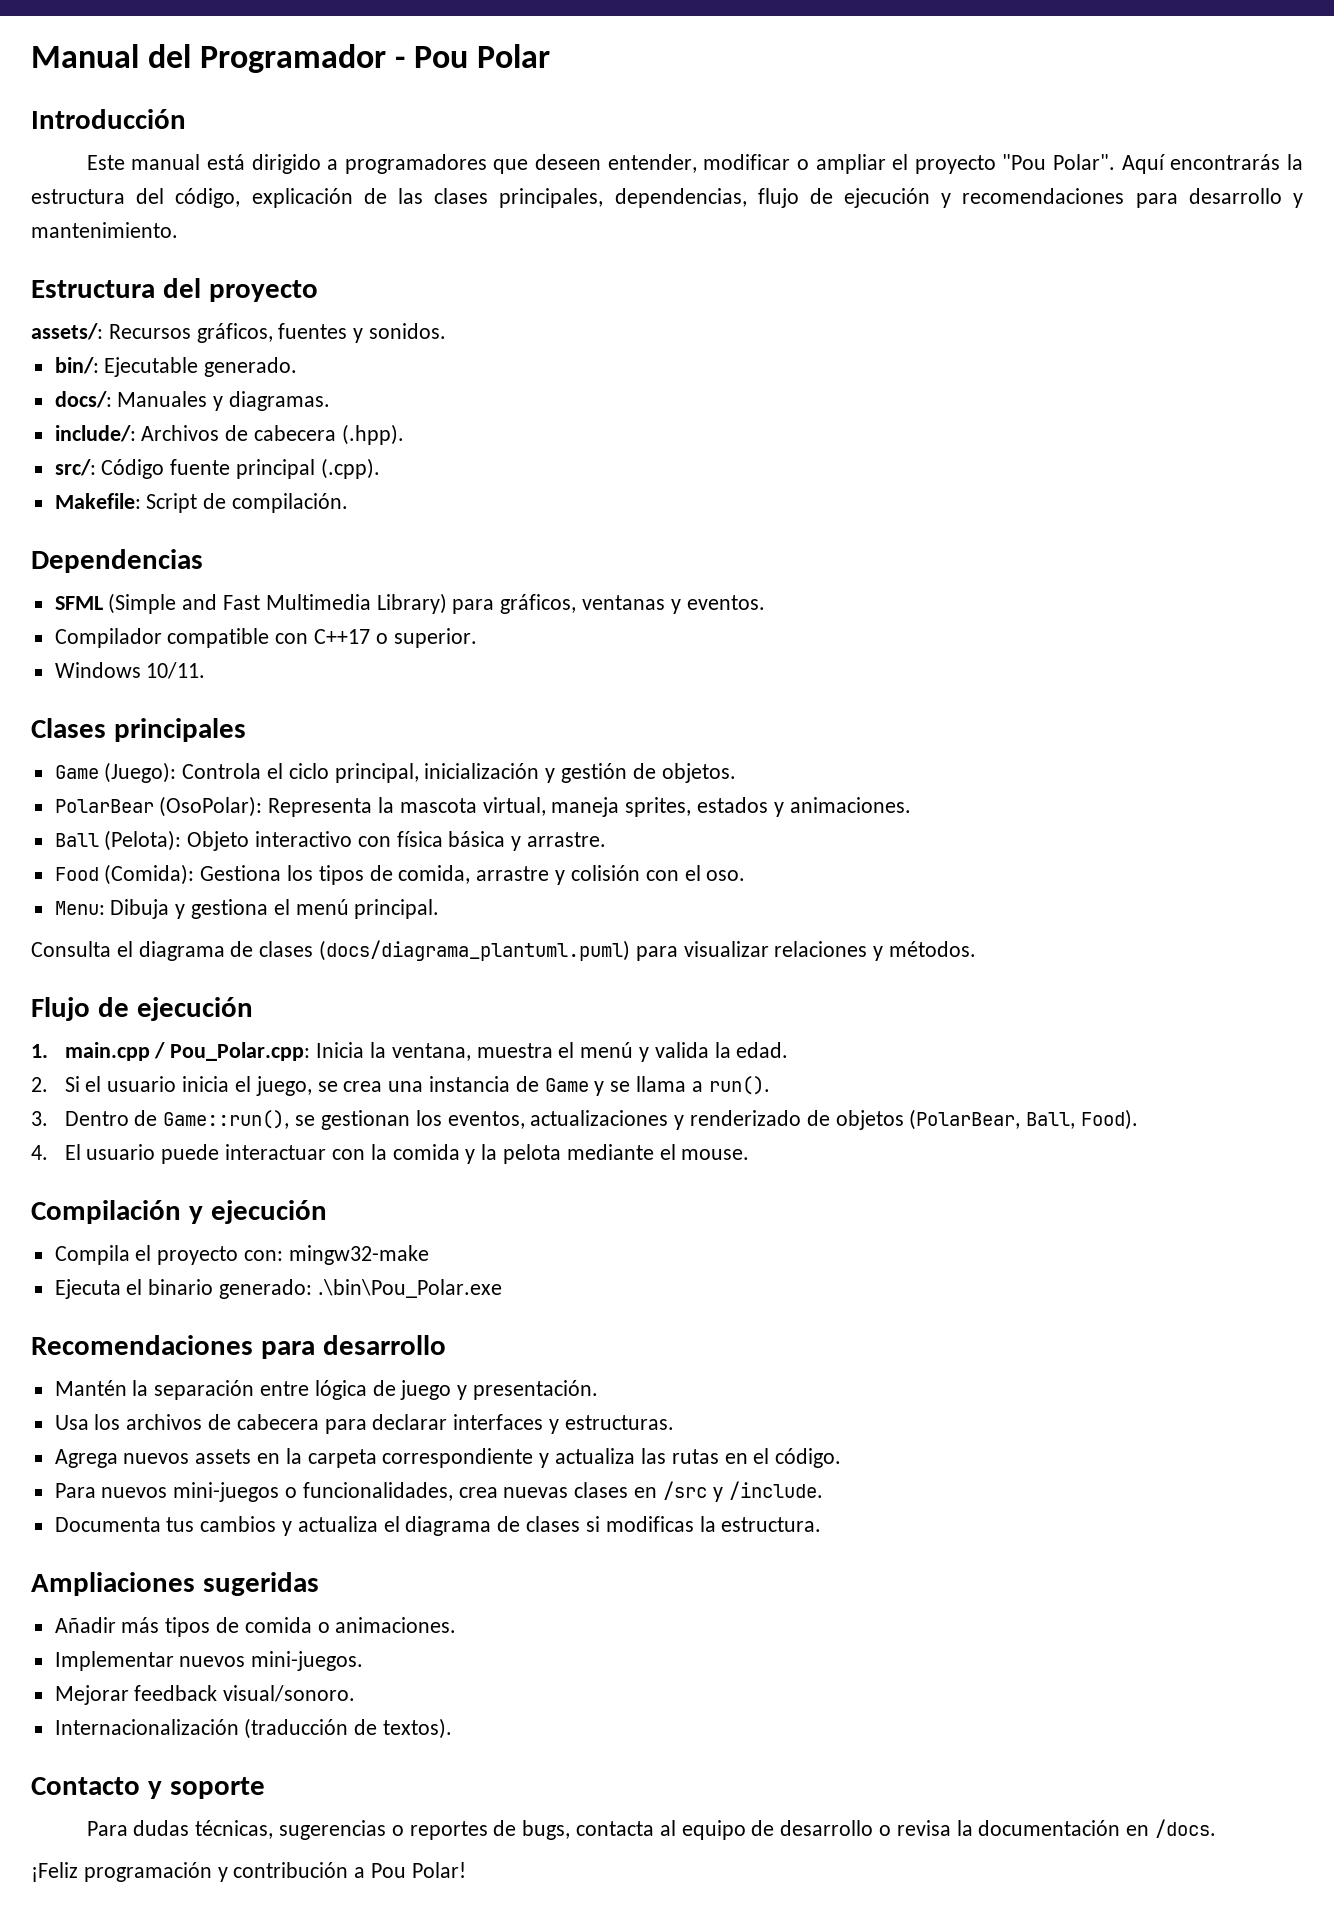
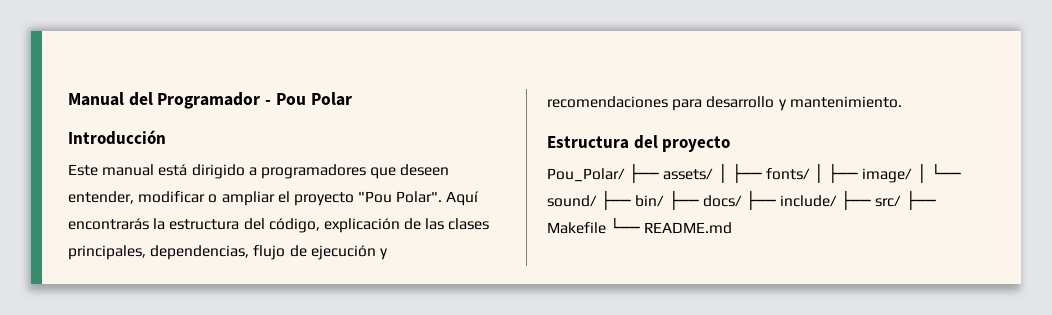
- assets/: Recursos gráficos, fuentes y sonidos.
- bin/: Ejecutable generado.
- docs/: Manuales y diagramas.
- include/: Archivos de cabecera (.hpp).
- src/: Código fuente principal (.cpp).
- Makefile: Script de compilación.
- Dependencias
- SFML (Simple and Fast Multimedia Library) para gráficos, ventanas y eventos.
- Compilador compatible con C++17 o superior.
- Windows 10/11.
- Clases principales
- Game (Juego): Controla el ciclo principal, inicialización y gestión de objetos.
- PolarBear (OsoPolar): Representa la mascota virtual, maneja sprites, estados y animaciones.
- Ball (Pelota): Objeto interactivo con física básica y arrastre.
- Food (Comida): Gestiona los tipos de comida, arrastre y colisión con el oso.
- Menu: Dibuja y gestiona el menú principal.
- Consulta el diagrama de clases (docs/diagrama_plantuml.puml) para visualizar relaciones y métodos.
- Flujo de ejecución
- 1. main.cpp / Pou_Polar.cpp: Inicia la ventana, muestra el menú y valida la edad.
- 2. Si el usuario inicia el juego, se crea una instancia de Game y se llama a run().
- 3. Dentro de Game::run(), se gestionan los eventos, actualizaciones y renderizado de objetos (PolarBear, Ball, Food).
- 4. El usuario puede interactuar con la comida y la pelota mediante el mouse.
- Compilación y ejecución
- Compila el proyecto con: mingw32-make
- Ejecuta el binario generado: .\bin\Pou_Polar.exe
- Recomendaciones para desarrollo
- Mantén la separación entre lógica de juego y presentación.
- Usa los archivos de cabecera para declarar interfaces y estructuras.
- Agrega nuevos assets en la carpeta correspondiente y actualiza las rutas en el código.
- Para nuevos mini-juegos o funcionalidades, crea nuevas clases en /src y /include.
- Documenta tus cambios y actualiza el diagrama de clases si modificas la estructura.
- Ampliaciones sugeridas
- Añadir más tipos de comida o animaciones.
- Implementar nuevos mini-juegos.
- Mejorar feedback visual/sonoro.
- Internacionalización (traducción de textos).
- Contacto y soporte
- Para dudas técnicas, sugerencias o reportes de bugs, contacta al equipo de desarrollo o revisa la documentación en /docs.
- ¡Feliz programación y contribución a Pou Polar!
+ Pou_Polar/ ├── assets/ │ ├── fonts/ │ ├── image/ │ └── sound/ ├── bin/ ├── docs/ ├── include/ ├── src/ ├── Makefile └── README.md

